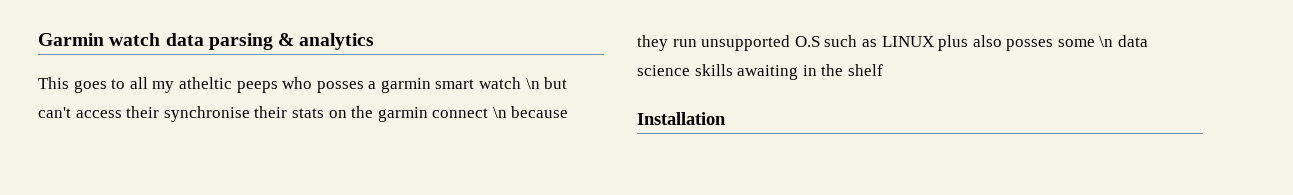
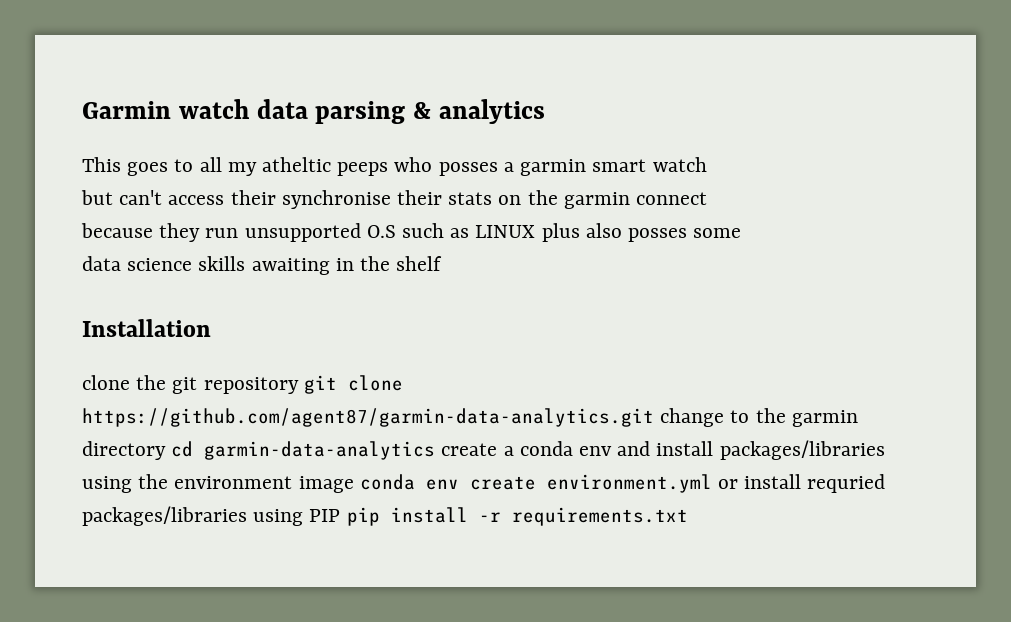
- This goes to all my atheltic peeps who posses a garmin smart watch \n but can't access their synchronise their stats on the garmin connect \n because they run unsupported O.S such as LINUX plus also posses some \n data science skills awaiting in the shelf
+ This goes to all my atheltic peeps who posses a garmin smart watch
+ but can't access their synchronise their stats on the garmin connect
+ because they run unsupported O.S such as LINUX plus also posses some
+ data science skills awaiting in the shelf
+ clone the git repository git clone https://github.com/agent87/garmin-data-analytics.git change to the garmin directory cd garmin-data-analytics create a conda env and install packages/libraries using the environment image conda env create environment.yml or install requried packages/libraries using PIP pip install -r requirements.txt

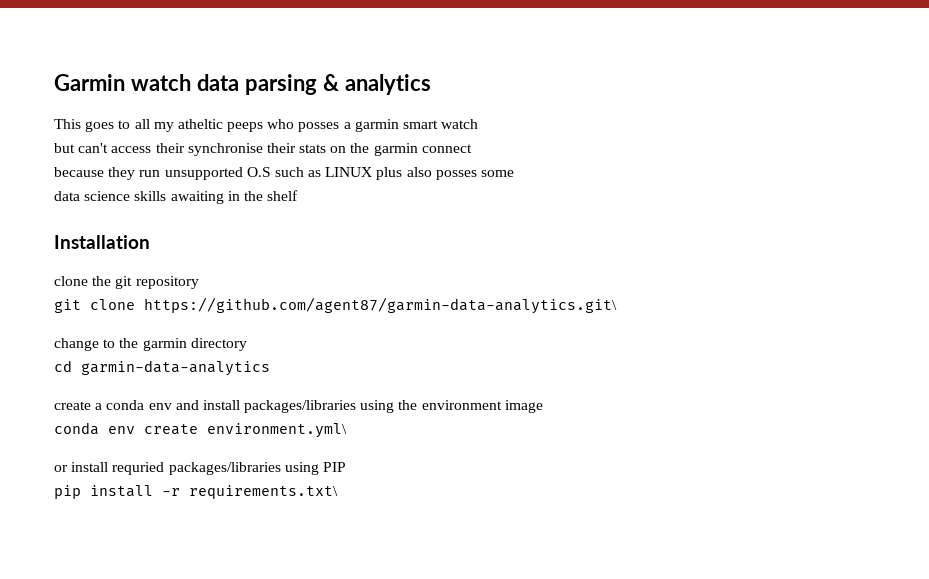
- clone the git repository git clone https://github.com/agent87/garmin-data-analytics.git change to the garmin directory cd garmin-data-analytics create a conda env and install packages/libraries using the environment image conda env create environment.yml or install requried packages/libraries using PIP pip install -r requirements.txt
+ clone the git repository
+ git clone https://github.com/agent87/garmin-data-analytics.git\
+ change to the garmin directory
+ cd garmin-data-analytics
+ create a conda env and install packages/libraries using the environment image
+ conda env create environment.yml\
+ or install requried packages/libraries using PIP
+ pip install -r requirements.txt\

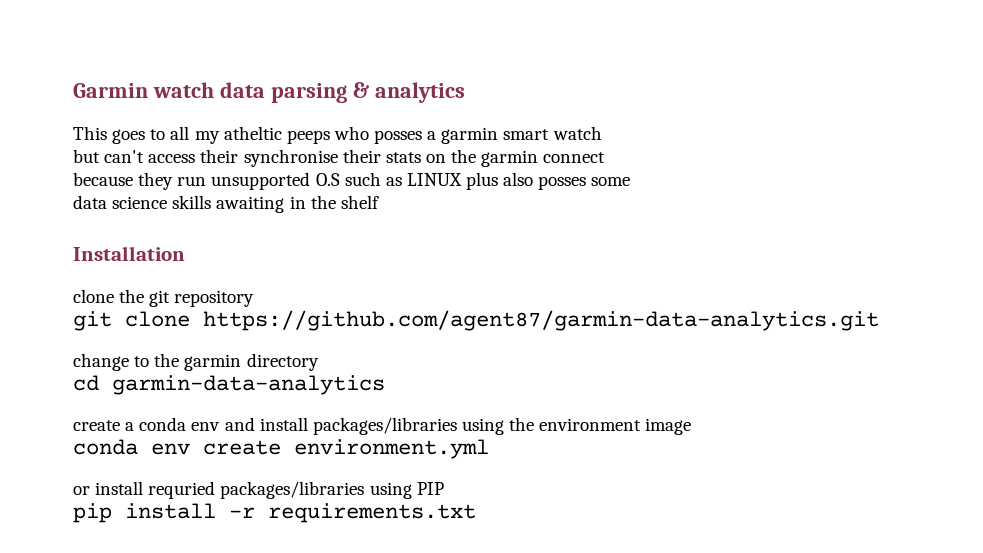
- git clone https://github.com/agent87/garmin-data-analytics.git\
+ git clone https://github.com/agent87/garmin-data-analytics.git
- conda env create environment.yml\
+ conda env create environment.yml
- pip install -r requirements.txt\
+ pip install -r requirements.txt

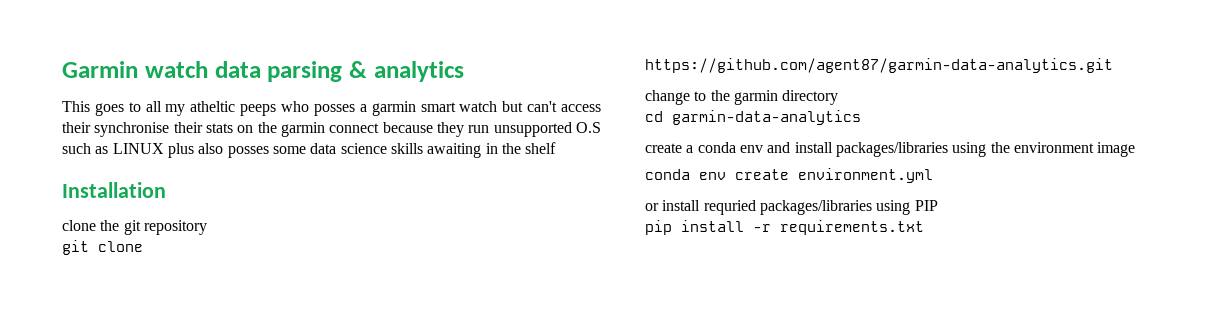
- This goes to all my atheltic peeps who posses a garmin smart watch
- but can't access their synchronise their stats on the garmin connect
- because they run unsupported O.S such as LINUX plus also posses some
- data science skills awaiting in the shelf
+ This goes to all my atheltic peeps who posses a garmin smart watch but can't access their synchronise their stats on the garmin connect because they run unsupported O.S such as LINUX plus also posses some data science skills awaiting in the shelf

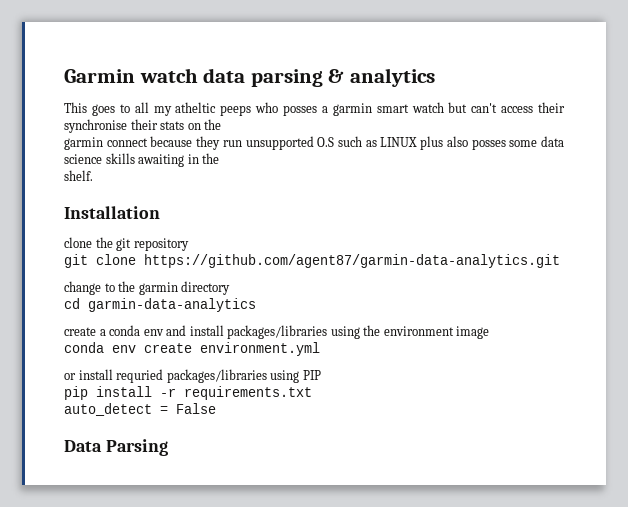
- This goes to all my atheltic peeps who posses a garmin smart watch but can't access their synchronise their stats on the garmin connect because they run unsupported O.S such as LINUX plus also posses some data science skills awaiting in the shelf
+ This goes to all my atheltic peeps who posses a garmin smart watch but can't access their synchronise their stats on the
+ garmin connect because they run unsupported O.S such as LINUX plus also posses some data science skills awaiting in the
+ shelf.
+ auto_detect = False
+ Data Parsing

